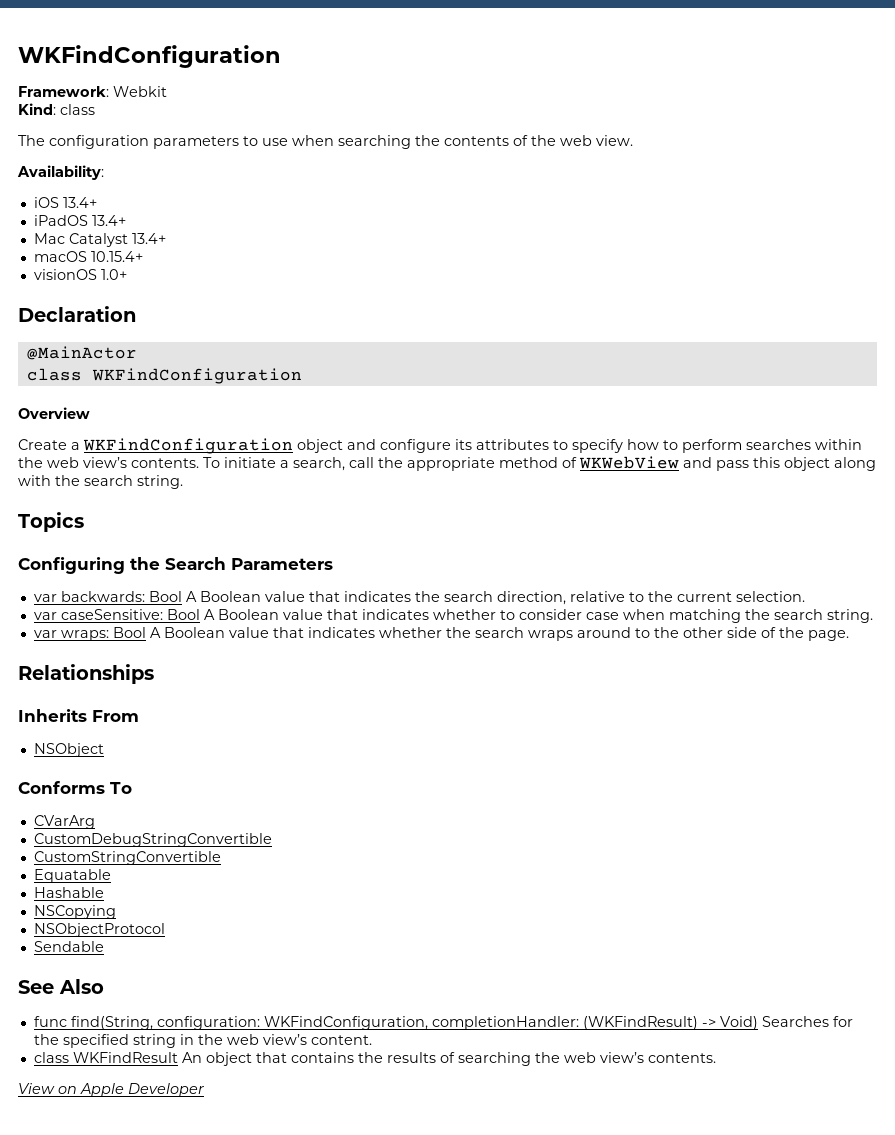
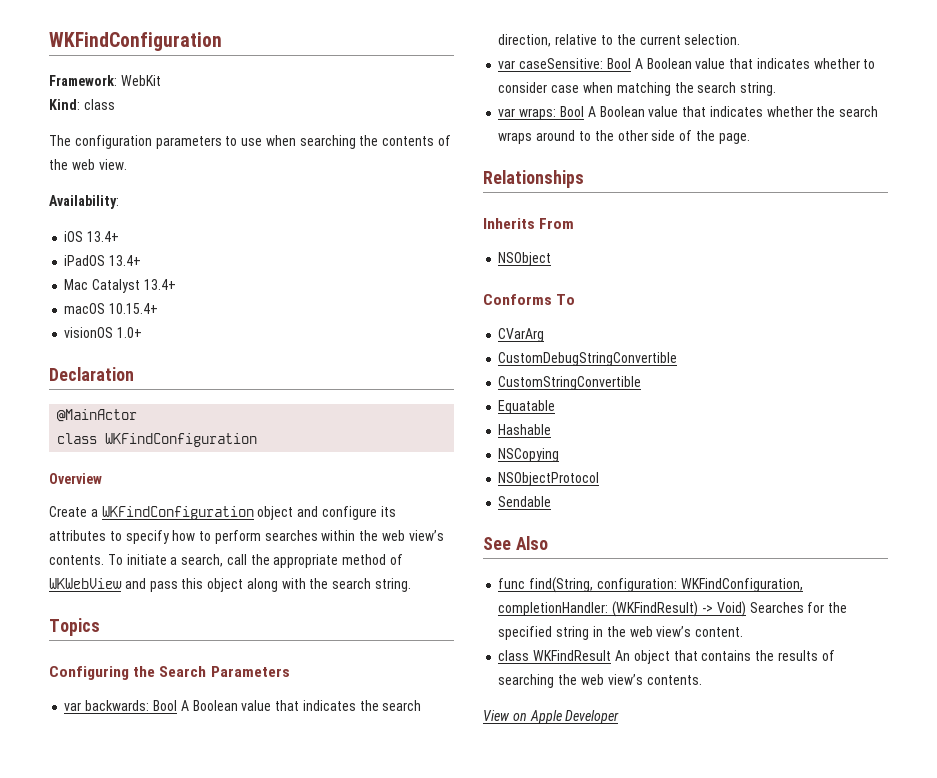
- Framework: Webkit
+ Framework: WebKit

